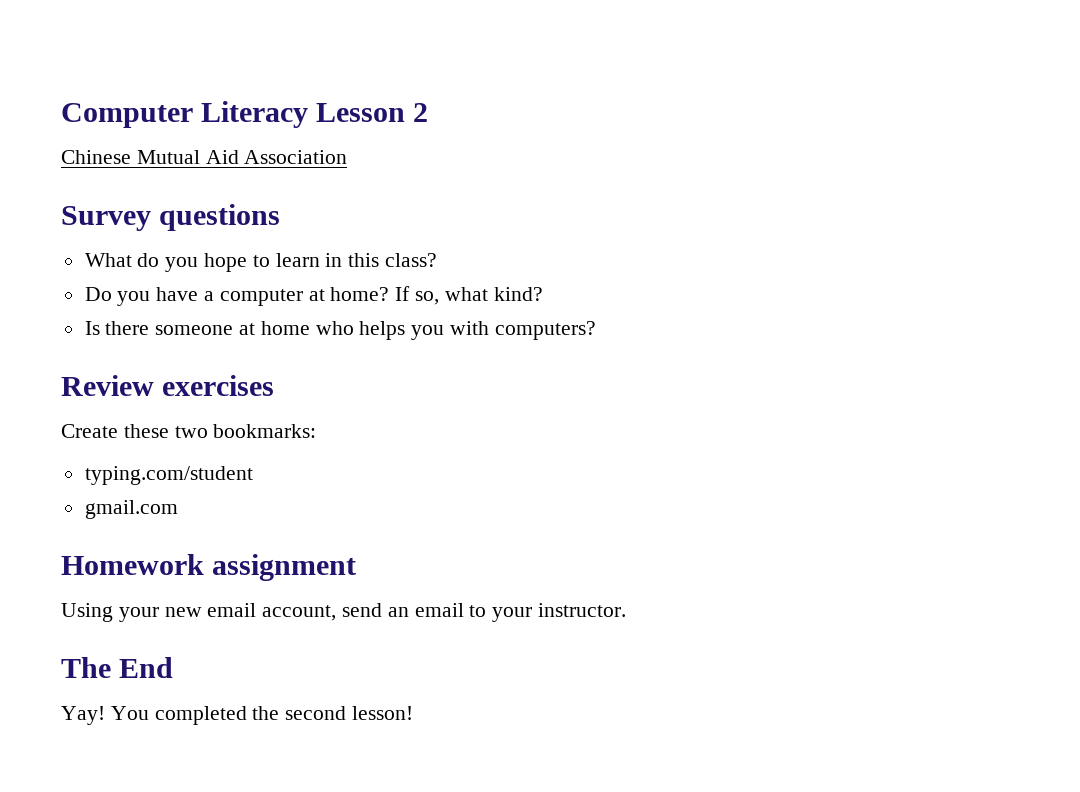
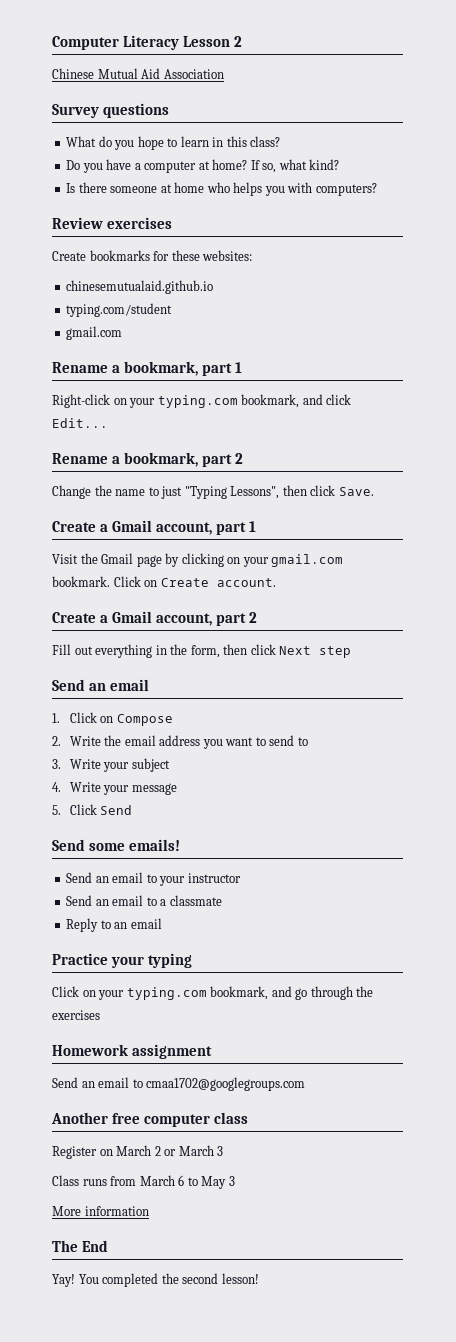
- Create these two bookmarks:
+ Create bookmarks for these websites:
+ chinesemutualaid.github.io
  typing.com/student
  gmail.com
+ Rename a bookmark, part 1
+ Right-click on your typing.com bookmark, and click Edit...
+ Rename a bookmark, part 2
+ Change the name to just "Typing Lessons", then click Save.
+ Create a Gmail account, part 1
+ Visit the Gmail page by clicking on your gmail.com bookmark. Click on Create account.
+ Create a Gmail account, part 2
+ Fill out everything in the form, then click Next step
+ Send an email
+ 1. Click on Compose
+ 2. Write the email address you want to send to
+ 3. Write your subject
+ 4. Write your message
+ 5. Click Send
+ Send some emails!
+ Send an email to your instructor
+ Send an email to a classmate
+ Reply to an email
+ Practice your typing
+ Click on your typing.com bookmark, and go through the exercises
  Homework assignment
- Using your new email account, send an email to your instructor.
+ Send an email to cmaa1702@googlegroups.com
+ Another free computer class
+ Register on March 2 or March 3
+ Class runs from March 6 to May 3
+ More information

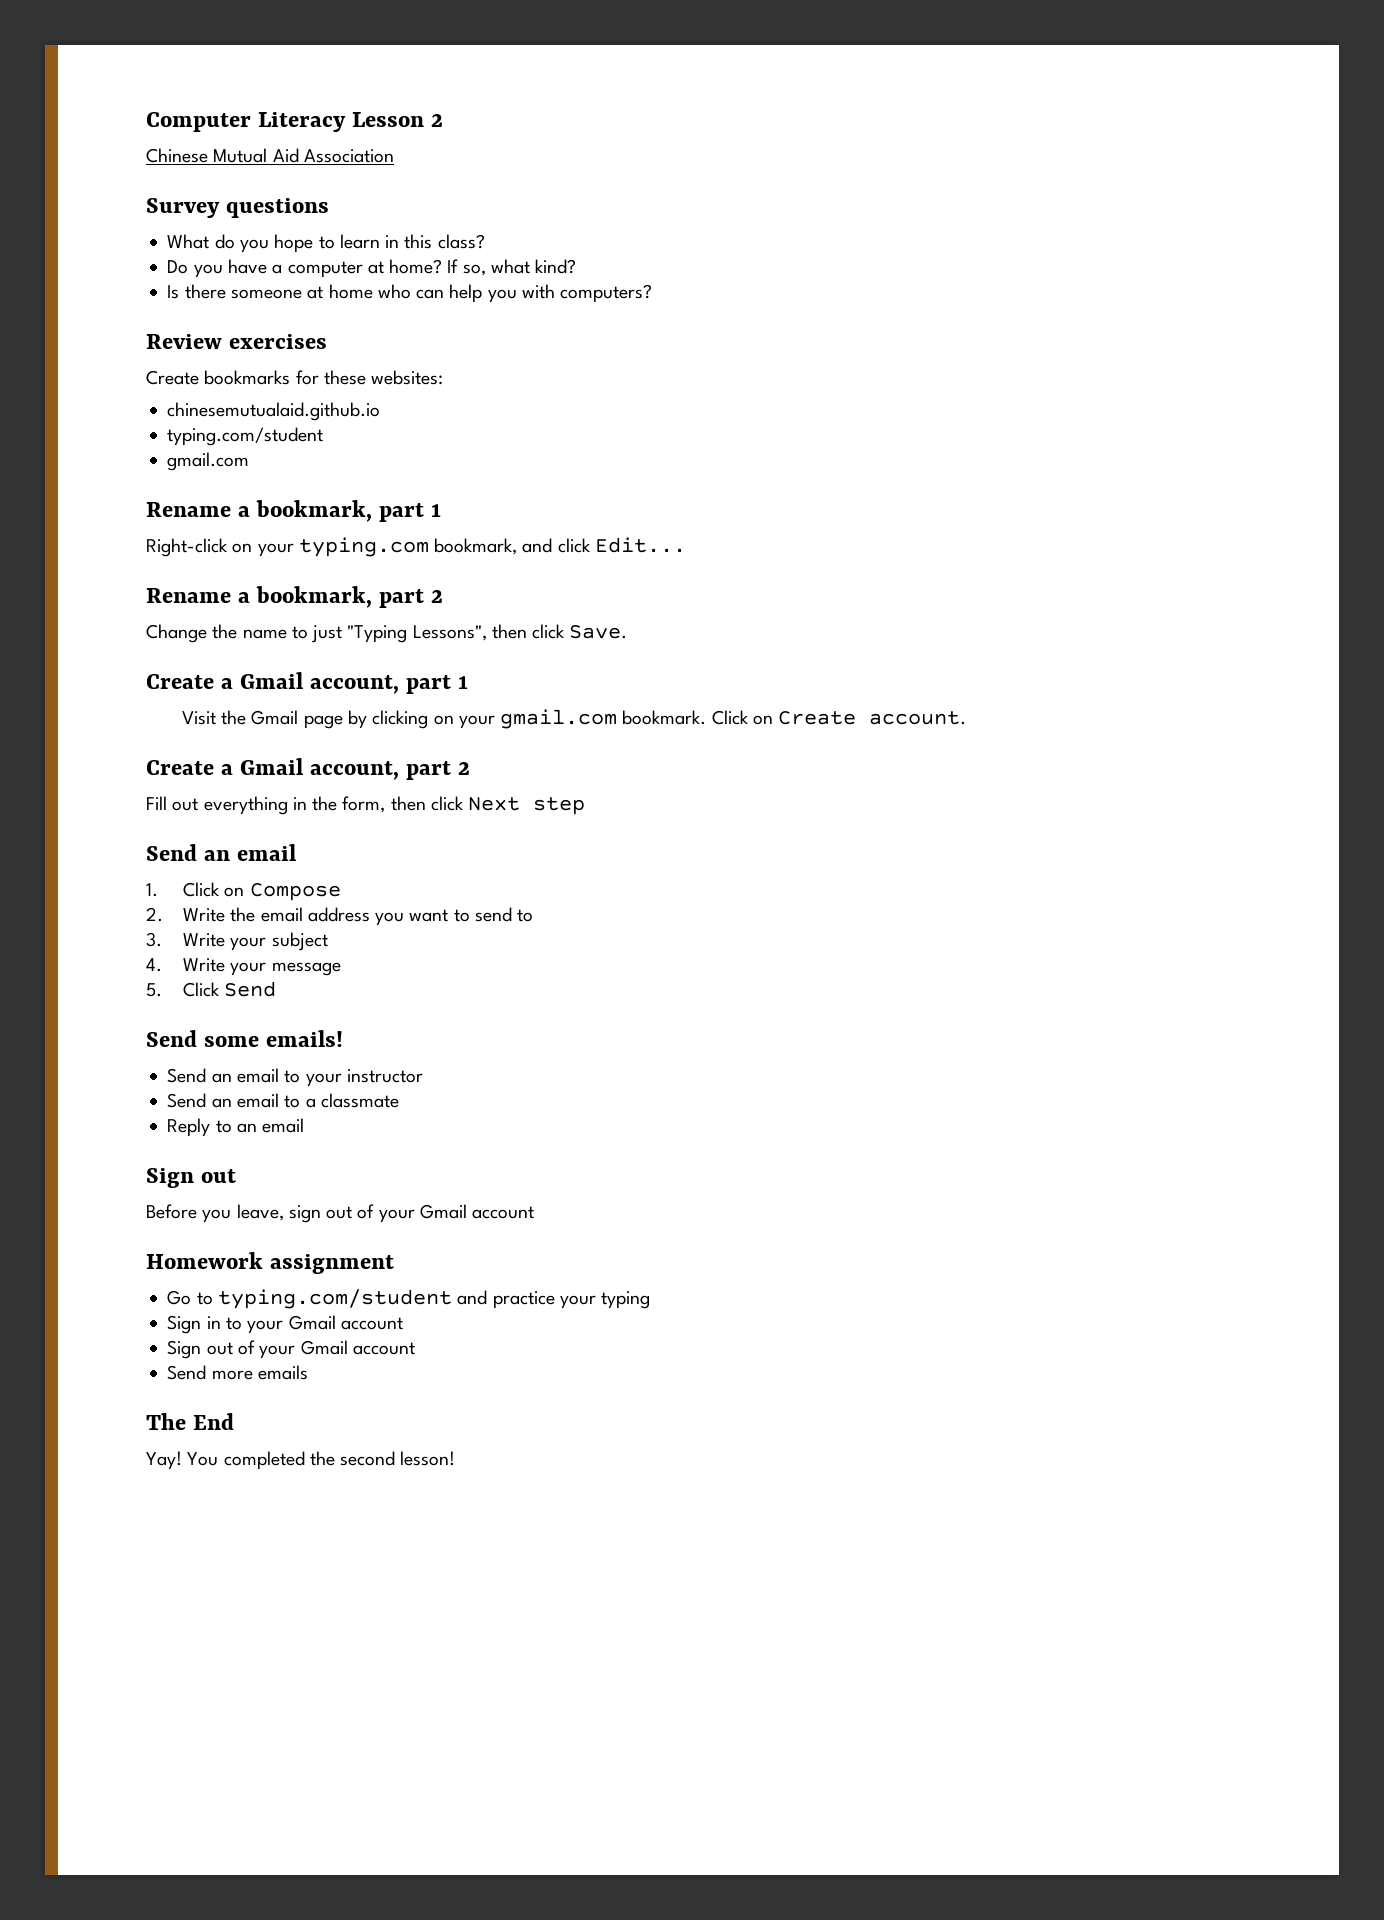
- Is there someone at home who helps you with computers?
+ Is there someone at home who can help you with computers?
  Reply to an email
- Practice your typing
- Click on your typing.com bookmark, and go through the exercises
+ Sign out
+ Before you leave, sign out of your Gmail account
  Homework assignment
- Send an email to cmaa1702@googlegroups.com
- Another free computer class
- Register on March 2 or March 3
- Class runs from March 6 to May 3
- More information
+ Go to typing.com/student and practice your typing
+ Sign in to your Gmail account
+ Sign out of your Gmail account
+ Send more emails

